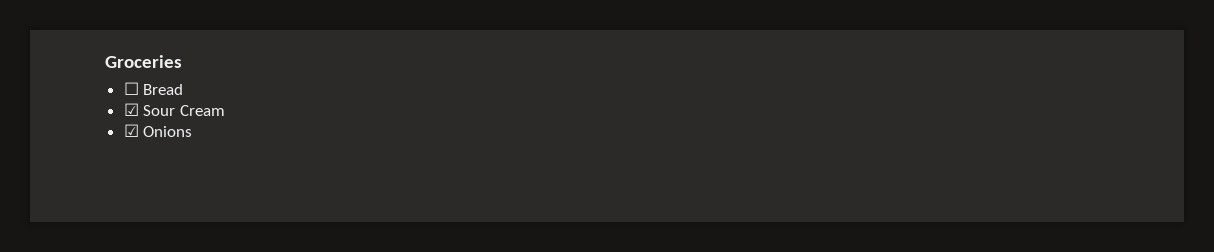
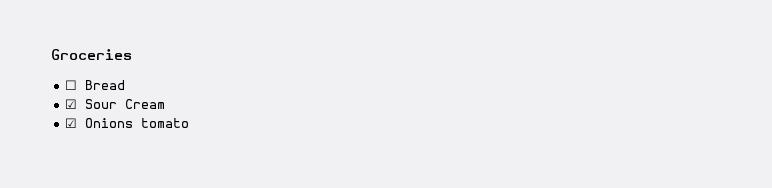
- ☑ Onions
+ ☑ Onions tomato

